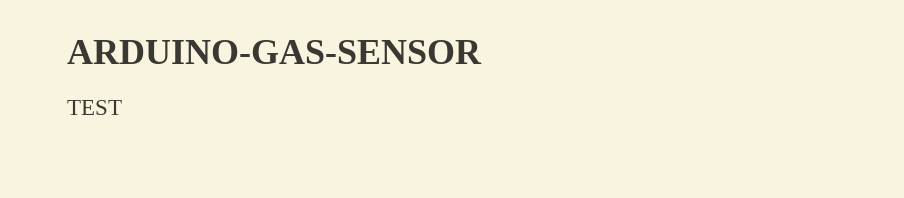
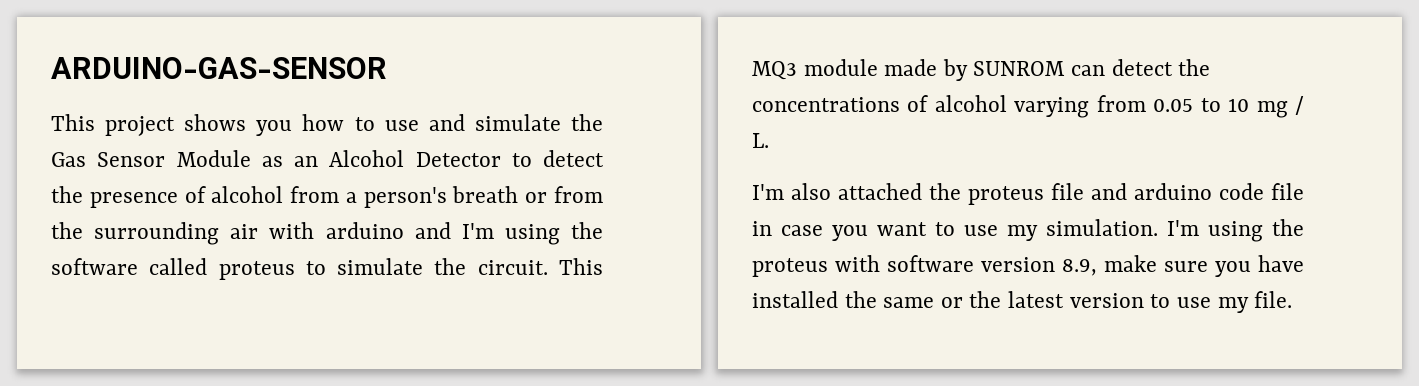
- TEST
+ This project shows you how to use and simulate the Gas Sensor Module as an Alcohol Detector to detect the presence of alcohol from a person's breath or from the surrounding air with arduino and I'm using the software called proteus to simulate the circuit. This MQ3 module made by SUNROM can detect the concentrations of alcohol varying from 0.05 to 10 mg / L.
+ I'm also attached the proteus file and arduino code file in case you want to use my simulation. I'm using the proteus with software version 8.9, make sure you have installed the same or the latest version to use my file.

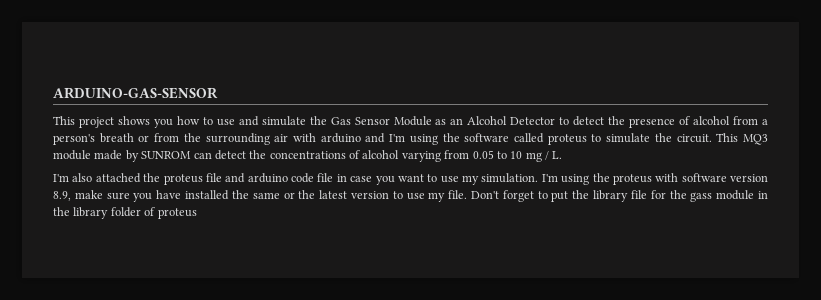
+ Don't forget to put the library file for the gass module in the library folder of proteus

